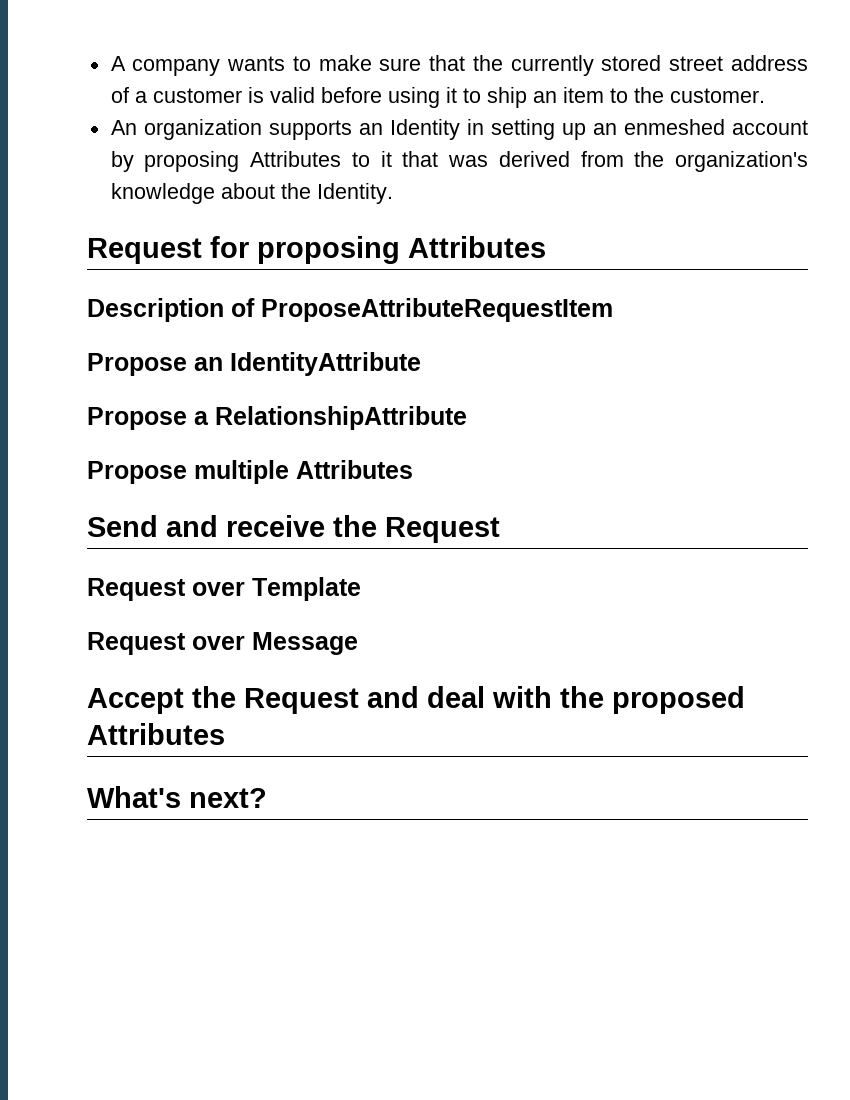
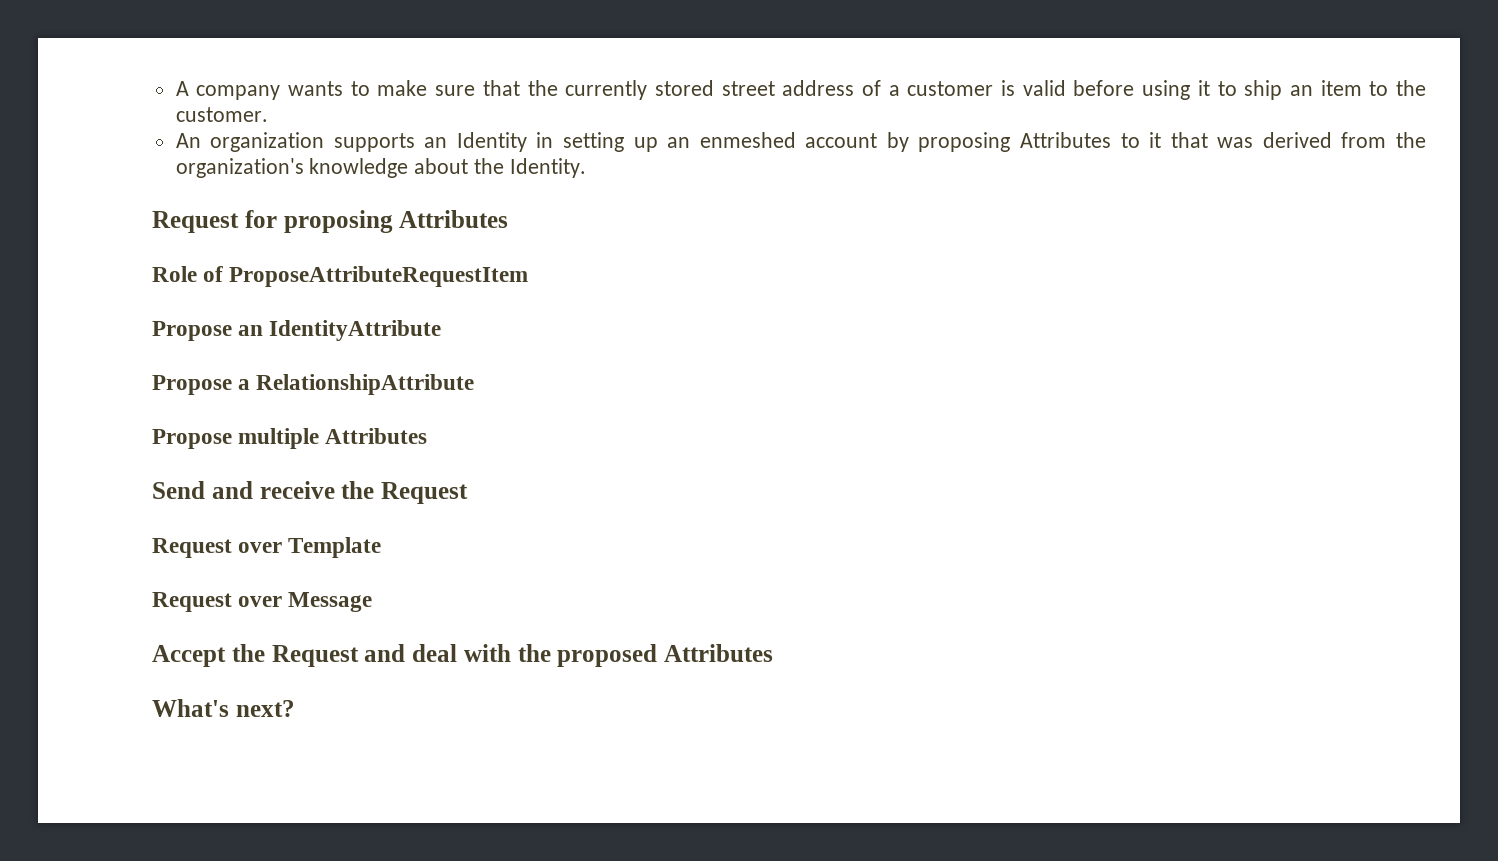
- Description of ProposeAttributeRequestItem
+ Role of ProposeAttributeRequestItem

